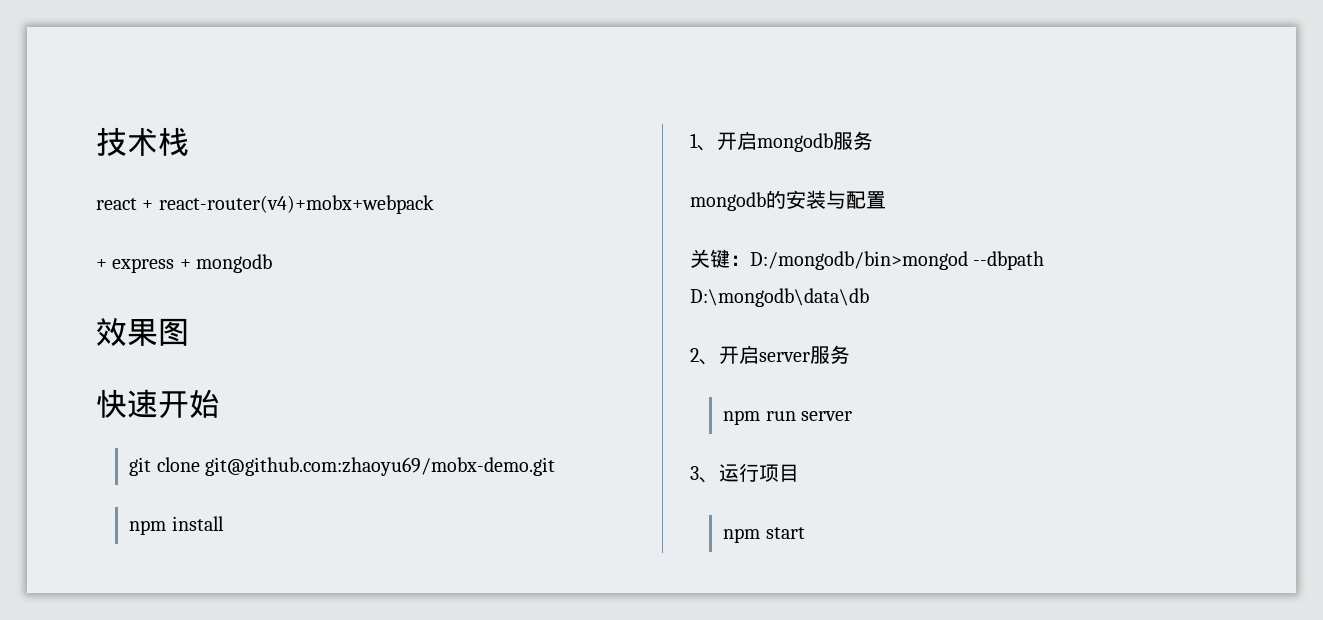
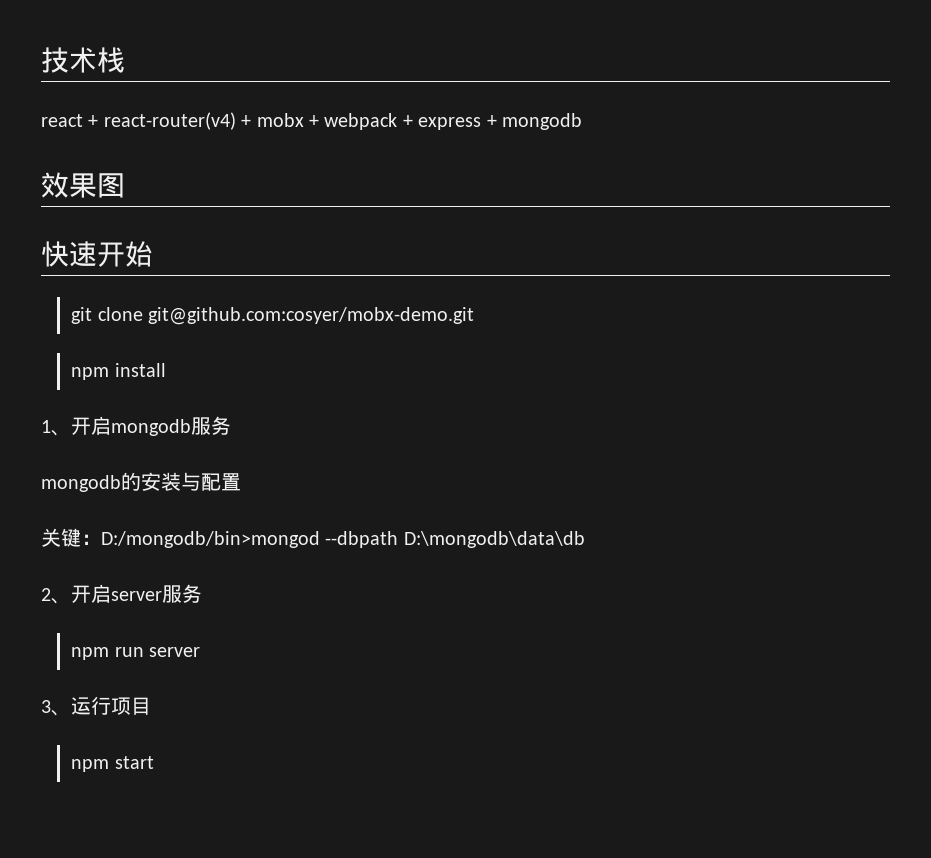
- react + react-router(v4)+mobx+webpack
- + express + mongodb
+ react + react-router(v4) + mobx + webpack + express + mongodb
- git clone git@github.com:zhaoyu69/mobx-demo.git
+ git clone git@github.com:cosyer/mobx-demo.git

